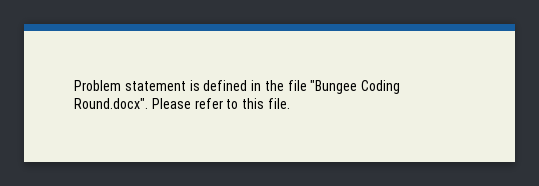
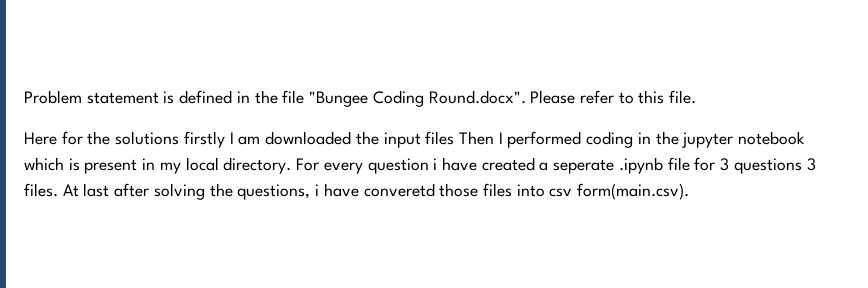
+ Here for the solutions firstly I am downloaded the input files Then I performed coding in the jupyter notebook which is present in my local directory. For every question i have created a seperate .ipynb file for 3 questions 3 files. At last after solving the questions, i have converetd those files into csv form(main.csv).

